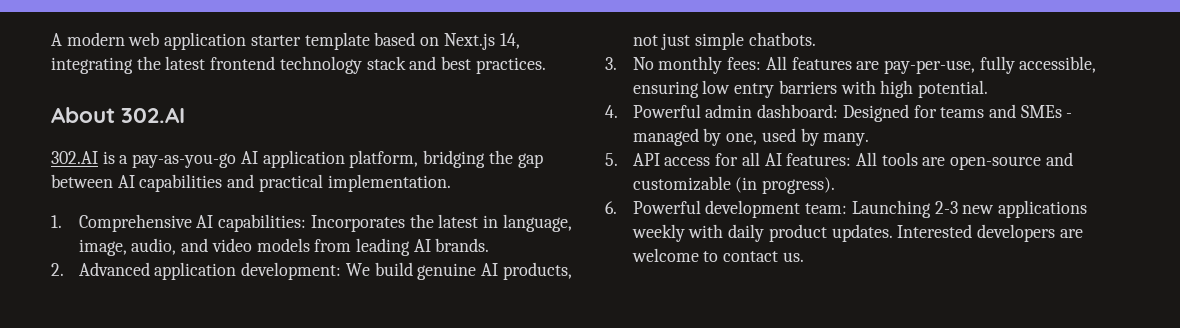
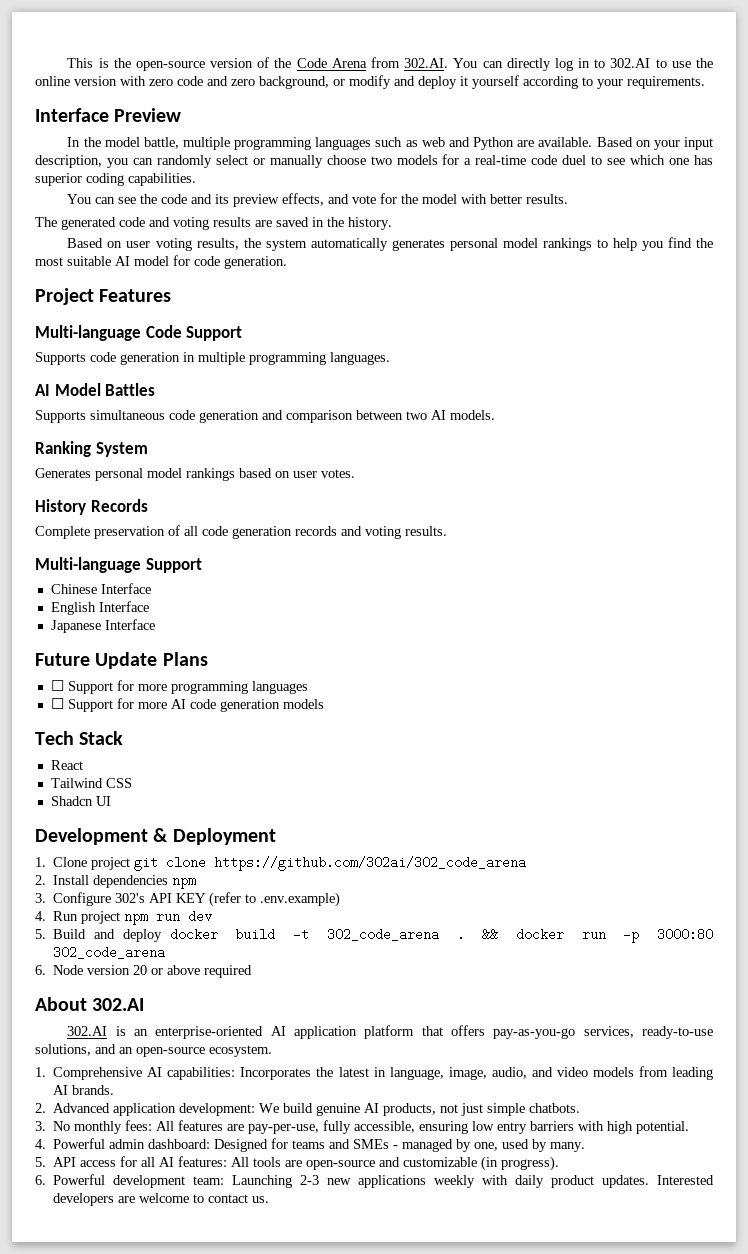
- A modern web application starter template based on Next.js 14, integrating the latest frontend technology stack and best practices.
+ This is the open-source version of the Code Arena from 302.AI. You can directly log in to 302.AI to use the online version with zero code and zero background, or modify and deploy it yourself according to your requirements.
+ Interface Preview
+ In the model battle, multiple programming languages such as web and Python are available. Based on your input description, you can randomly select or manually choose two models for a real-time code duel to see which one has superior coding capabilities.
+ You can see the code and its preview effects, and vote for the model with better results.
+ The generated code and voting results are saved in the history.
+ Based on user voting results, the system automatically generates personal model rankings to help you find the most suitable AI model for code generation.
+ Project Features
+ Multi-language Code Support
+ Supports code generation in multiple programming languages.
+ AI Model Battles
+ Supports simultaneous code generation and comparison between two AI models.
+ Ranking System
+ Generates personal model rankings based on user votes.
+ History Records
+ Complete preservation of all code generation records and voting results.
+ Multi-language Support
+ Chinese Interface
+ English Interface
+ Japanese Interface
+ Future Update Plans
+ ☐ Support for more programming languages
+ ☐ Support for more AI code generation models
+ Tech Stack
+ React
+ Tailwind CSS
+ Shadcn UI
+ Development & Deployment
+ 1. Clone project git clone https://github.com/302ai/302_code_arena
+ 2. Install dependencies npm
+ 3. Configure 302's API KEY (refer to .env.example)
+ 4. Run project npm run dev
+ 5. Build and deploy docker build -t 302_code_arena . && docker run -p 3000:80 302_code_arena
+ 6. Node version 20 or above required
  About 302.AI
- 302.AI is a pay-as-you-go AI application platform, bridging the gap between AI capabilities and practical implementation.
+ 302.AI is an enterprise-oriented AI application platform that offers pay-as-you-go services, ready-to-use solutions, and an open-source ecosystem.

